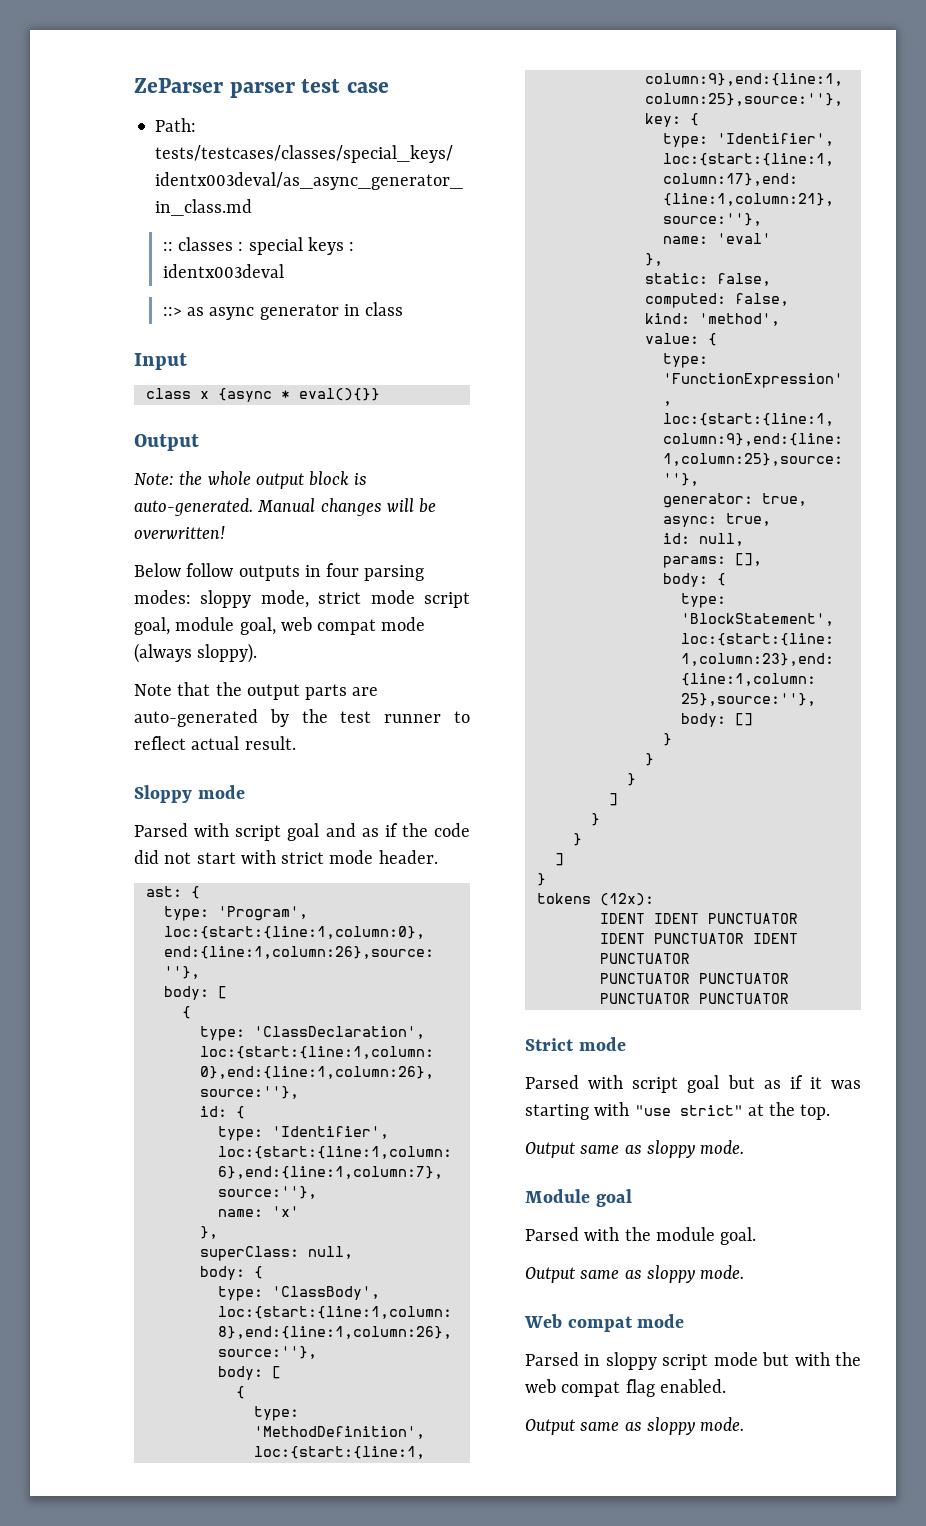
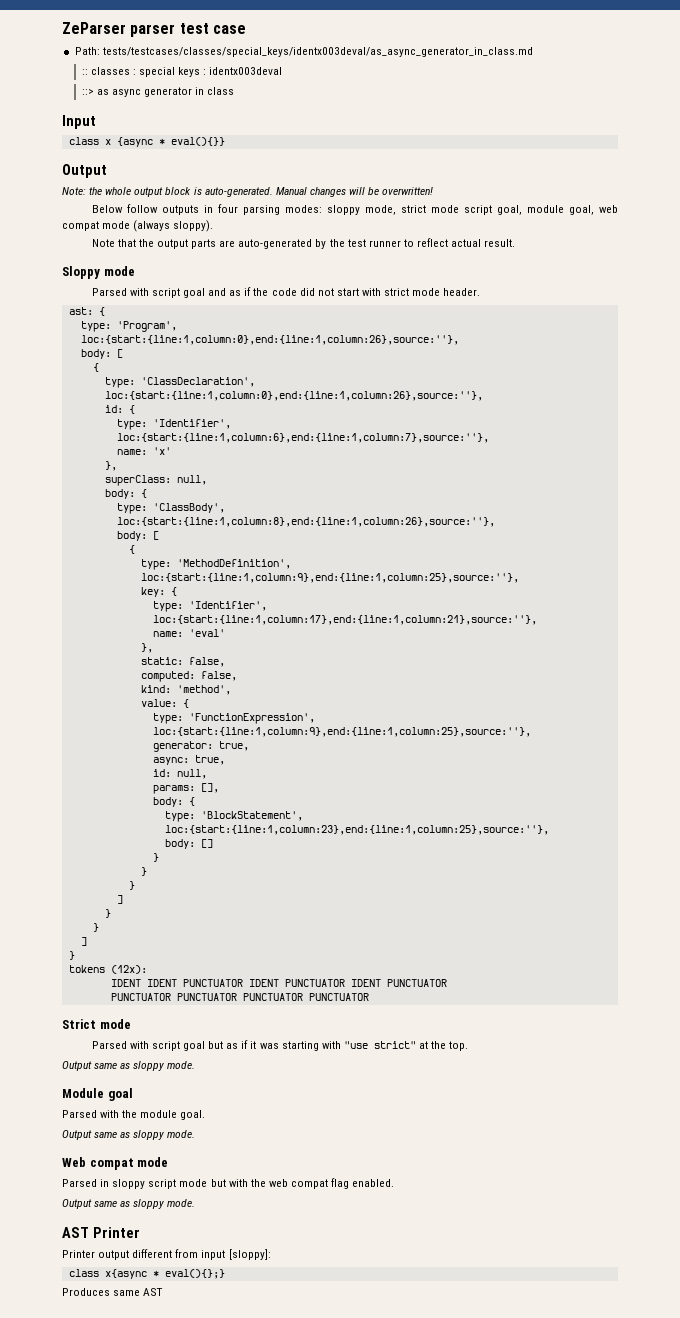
+ AST Printer
+ Printer output different from input [sloppy]:
+ class x{async * eval(){};}
+ Produces same AST

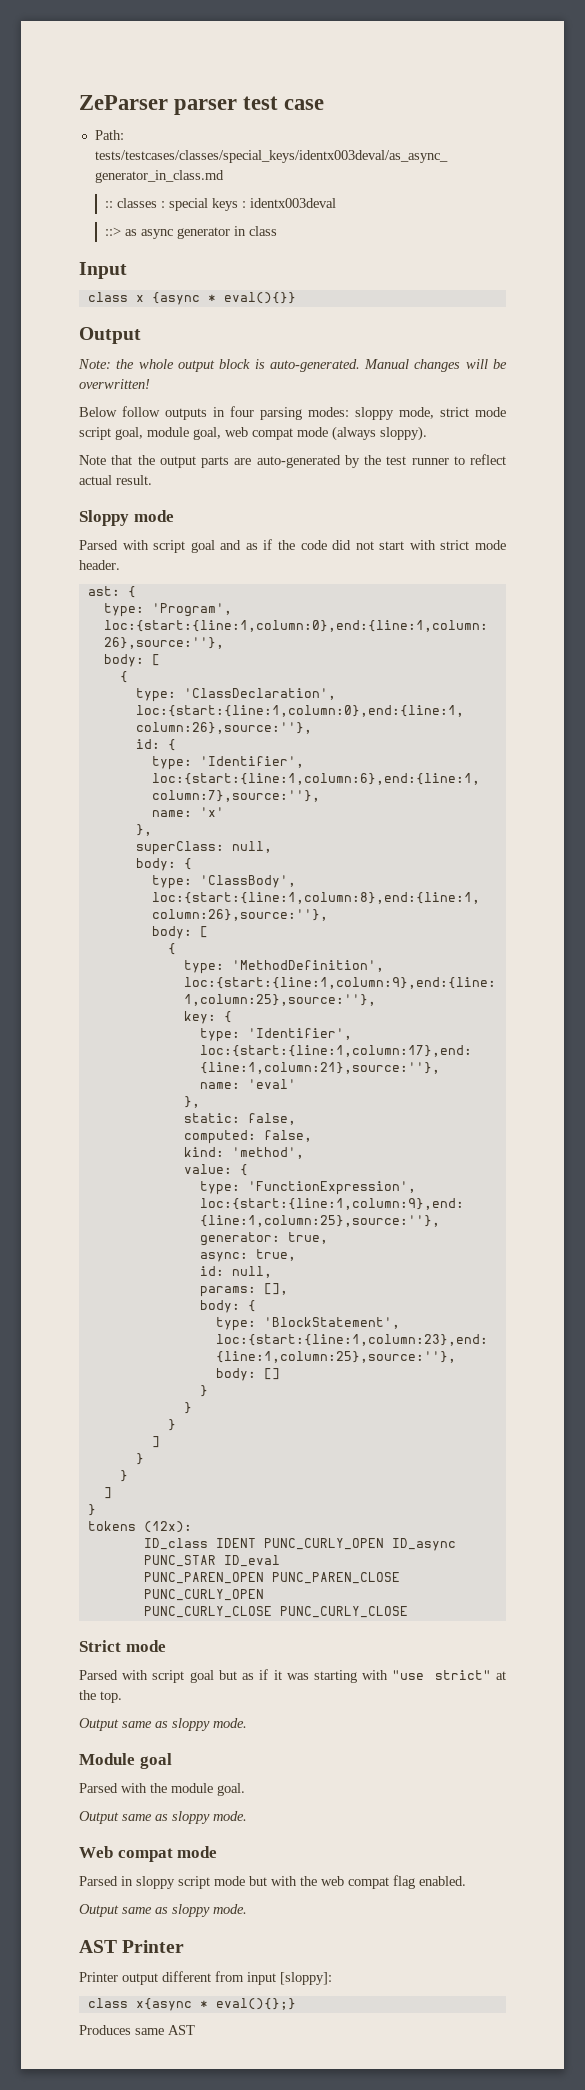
- IDENT IDENT PUNCTUATOR IDENT PUNCTUATOR IDENT PUNCTUATOR
- PUNCTUATOR PUNCTUATOR PUNCTUATOR PUNCTUATOR
+ ID_class IDENT PUNC_CURLY_OPEN ID_async PUNC_STAR ID_eval
+ PUNC_PAREN_OPEN PUNC_PAREN_CLOSE PUNC_CURLY_OPEN
+ PUNC_CURLY_CLOSE PUNC_CURLY_CLOSE

